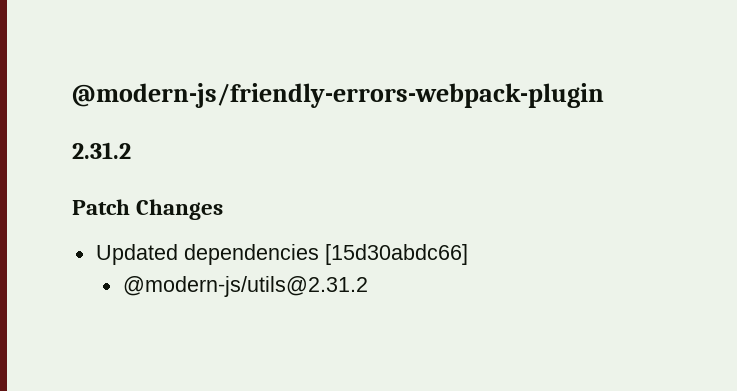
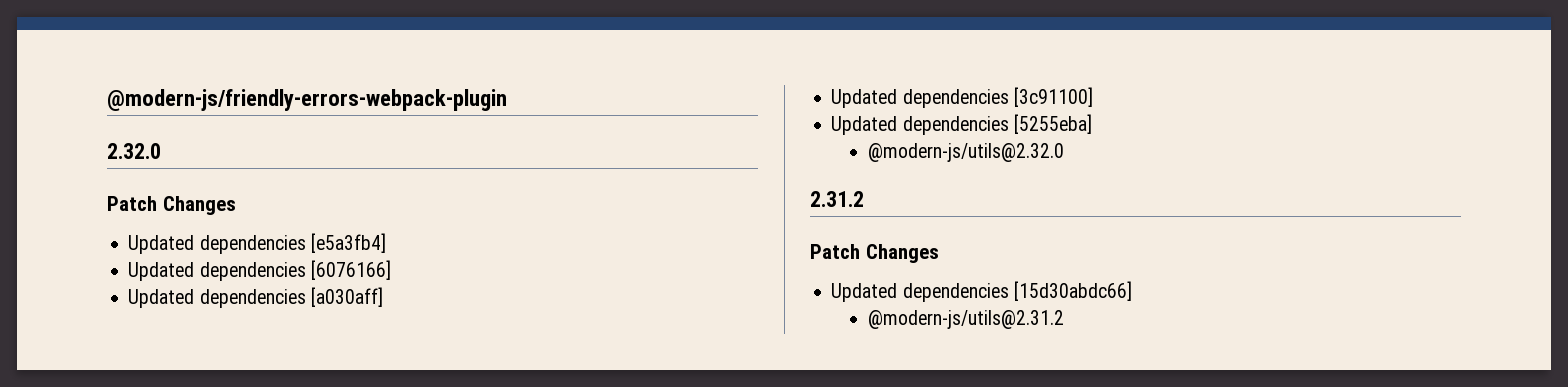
+ 2.32.0
+ Patch Changes
+ Updated dependencies [e5a3fb4]
+ Updated dependencies [6076166]
+ Updated dependencies [a030aff]
+ Updated dependencies [3c91100]
+ Updated dependencies [5255eba]
+ @modern-js/utils@2.32.0

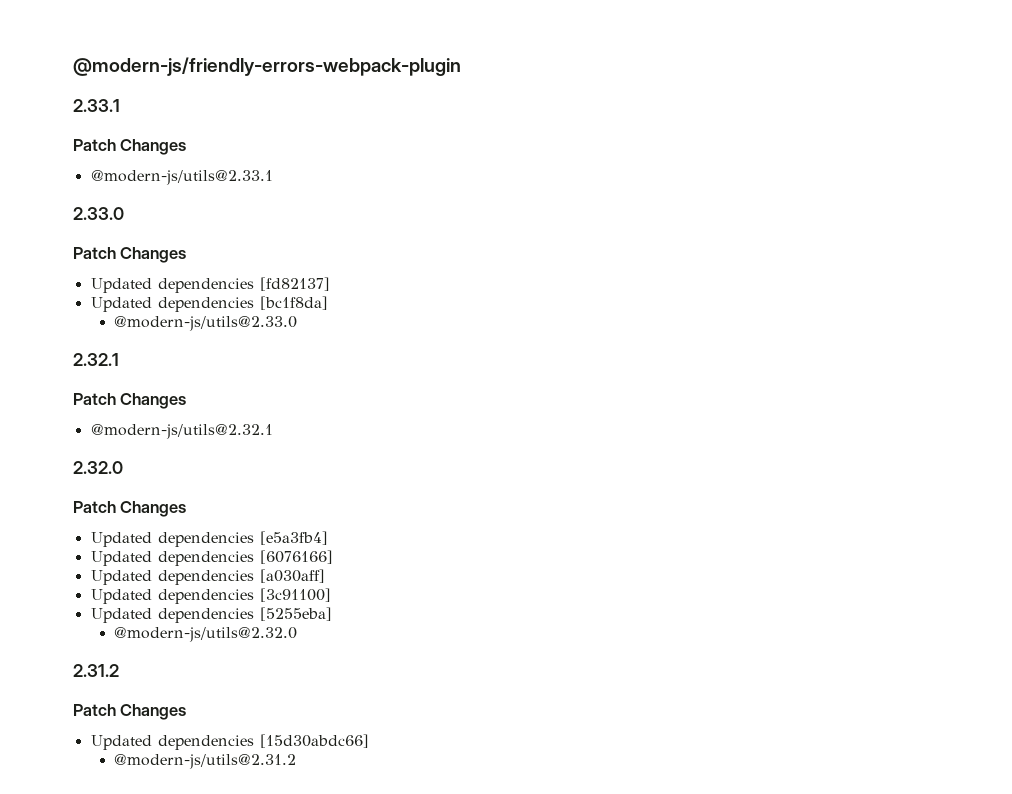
+ 2.33.1
+ Patch Changes
+ @modern-js/utils@2.33.1
+ 2.33.0
+ Patch Changes
+ Updated dependencies [fd82137]
+ Updated dependencies [bc1f8da]
+ @modern-js/utils@2.33.0
+ 2.32.1
+ Patch Changes
+ @modern-js/utils@2.32.1

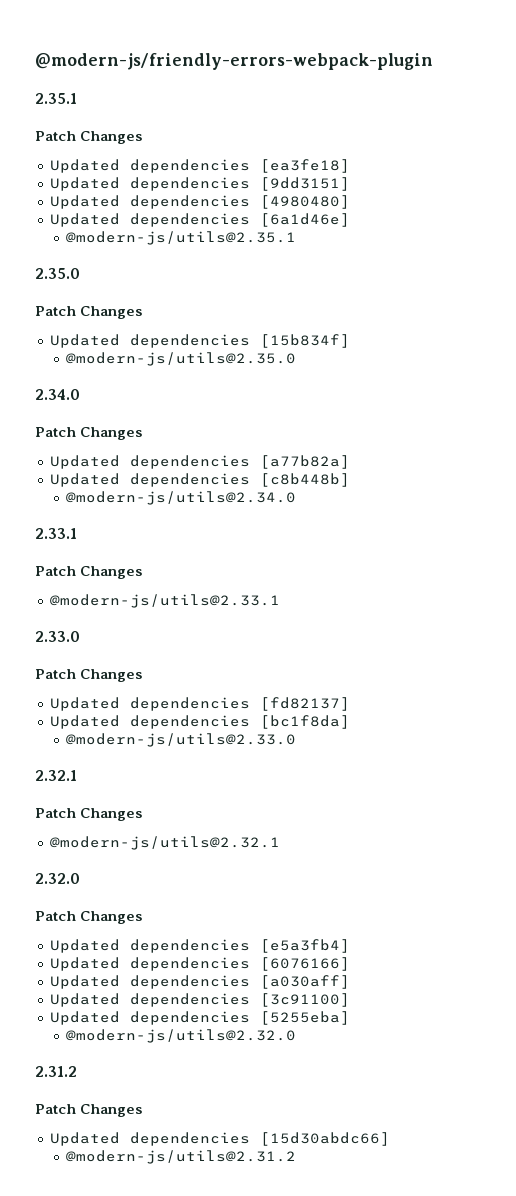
+ 2.35.1
+ Patch Changes
+ Updated dependencies [ea3fe18]
+ Updated dependencies [9dd3151]
+ Updated dependencies [4980480]
+ Updated dependencies [6a1d46e]
+ @modern-js/utils@2.35.1
+ 2.35.0
+ Patch Changes
+ Updated dependencies [15b834f]
+ @modern-js/utils@2.35.0
+ 2.34.0
+ Patch Changes
+ Updated dependencies [a77b82a]
+ Updated dependencies [c8b448b]
+ @modern-js/utils@2.34.0

